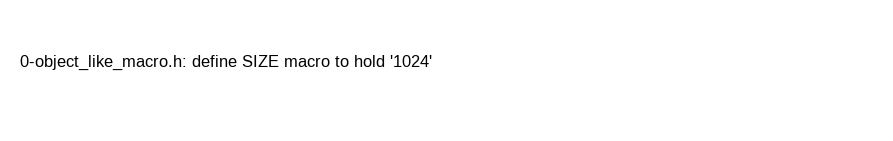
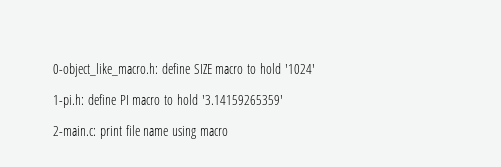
+ 1-pi.h: define PI macro to hold '3.14159265359'
+ 2-main.c: print file name using macro

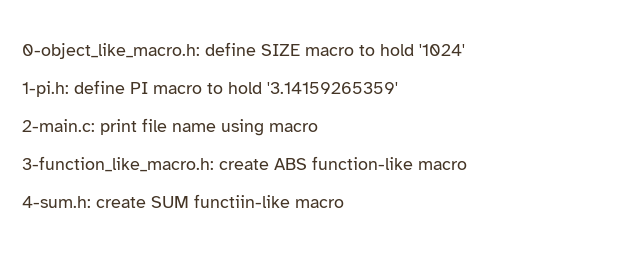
+ 3-function_like_macro.h: create ABS function-like macro
+ 4-sum.h: create SUM functiin-like macro

